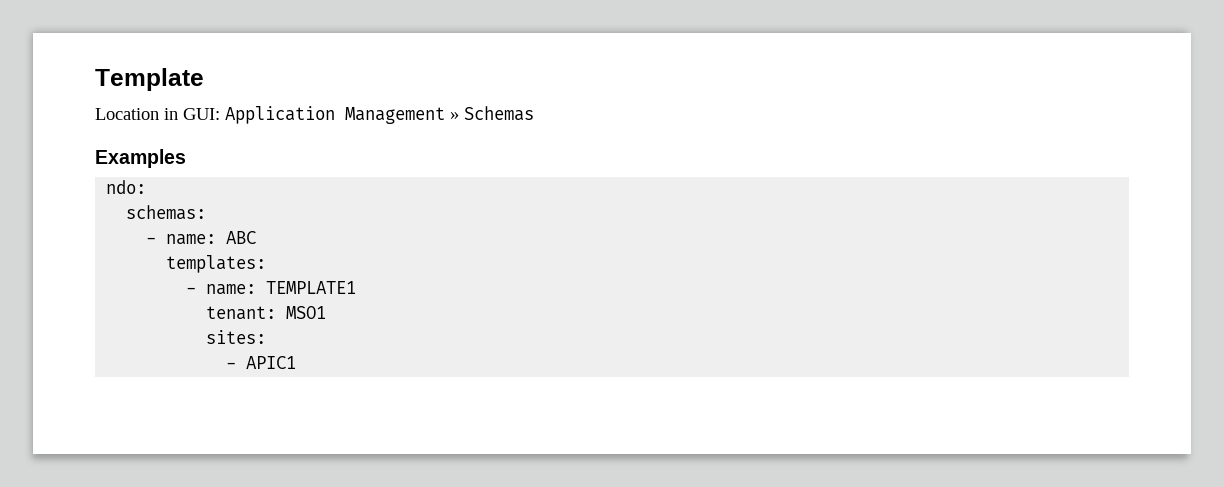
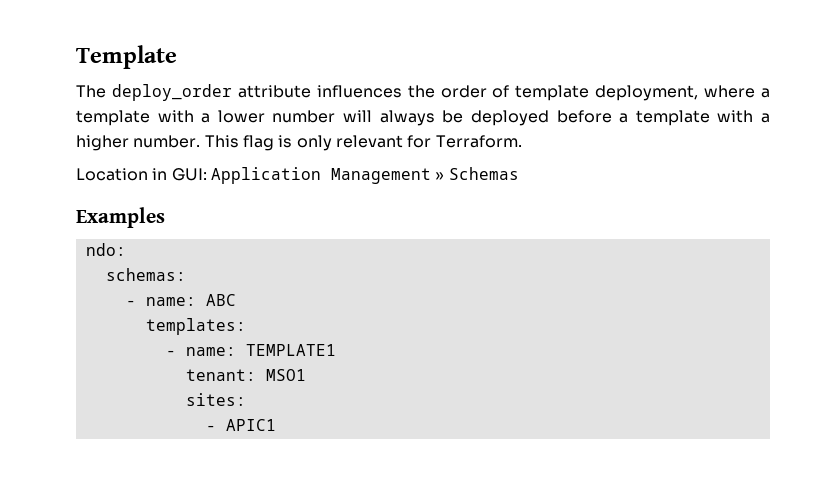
+ The deploy_order attribute influences the order of template deployment, where a template with a lower number will always be deployed before a template with a higher number. This flag is only relevant for Terraform.

